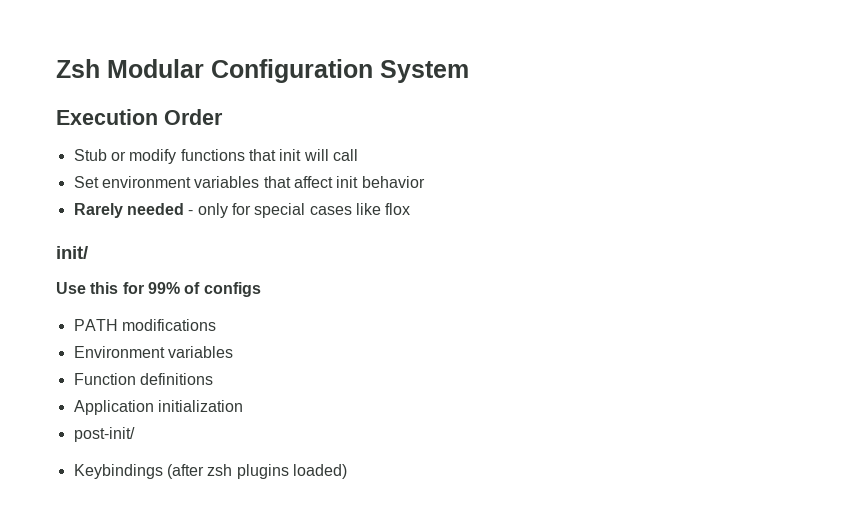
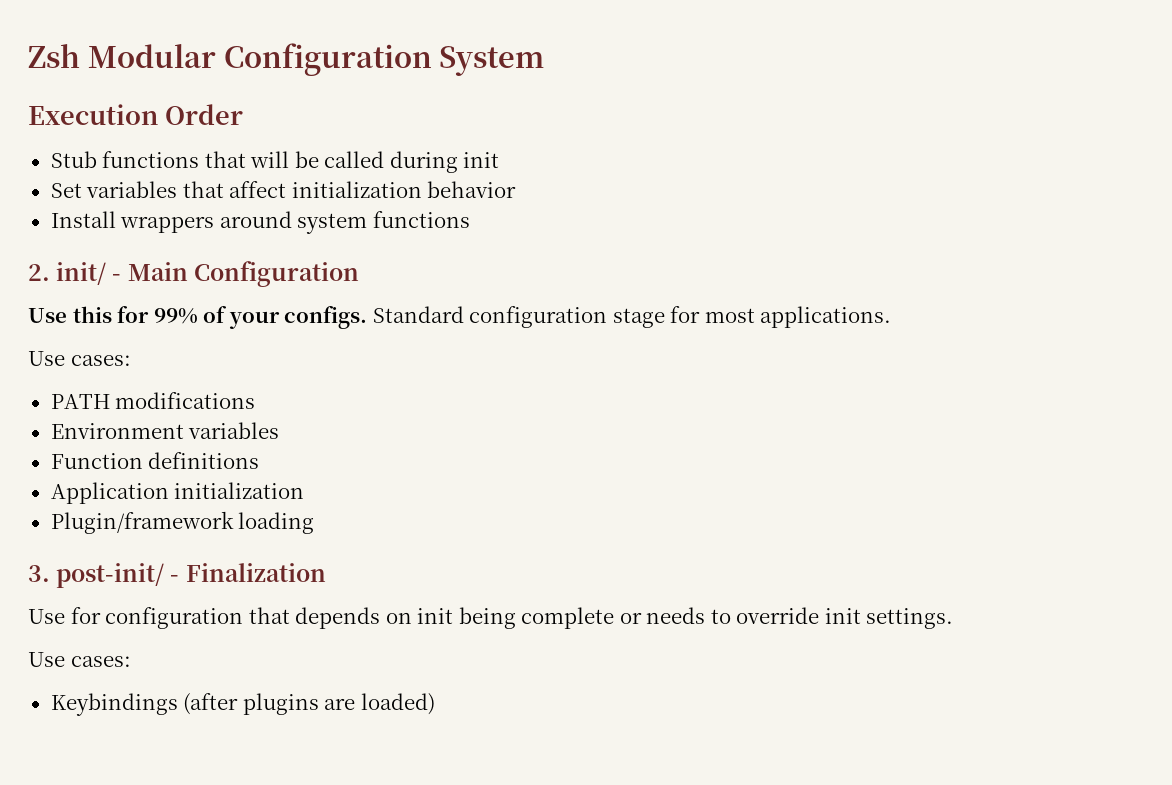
- Stub or modify functions that init will call
+ Stub functions that will be called during init
- Set environment variables that affect init behavior
+ Set variables that affect initialization behavior
- Rarely needed - only for special cases like flox
- init/
+ Install wrappers around system functions
+ 2. init/ - Main Configuration
- Use this for 99% of configs
+ Use this for 99% of your configs. Standard configuration stage for most applications.
+ Use cases:
- post-init/
+ Plugin/framework loading
+ 3. post-init/ - Finalization
+ Use for configuration that depends on init being complete or needs to override init settings.
+ Use cases:
- Keybindings (after zsh plugins loaded)
+ Keybindings (after plugins are loaded)

